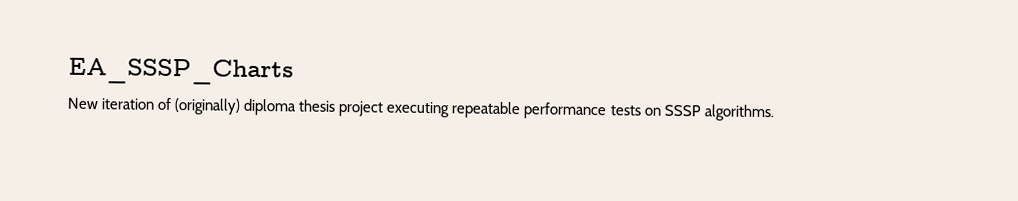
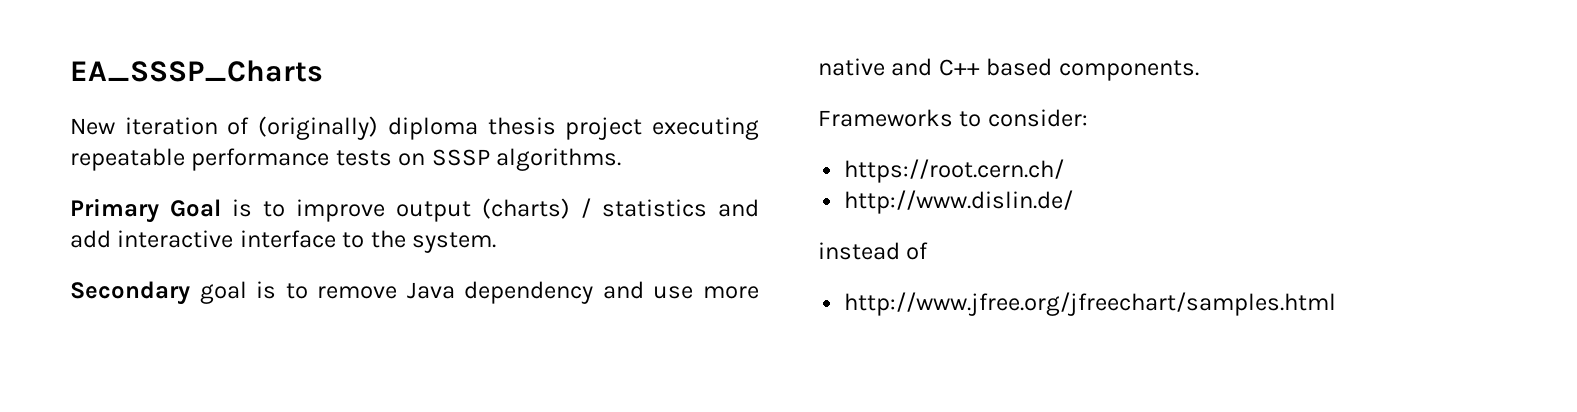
+ Primary Goal is to improve output (charts) / statistics and add interactive interface to the system.
+ Secondary goal is to remove Java dependency and use more native and C++ based components.
+ Frameworks to consider:
+ https://root.cern.ch/
+ http://www.dislin.de/
+ instead of
+ http://www.jfree.org/jfreechart/samples.html

